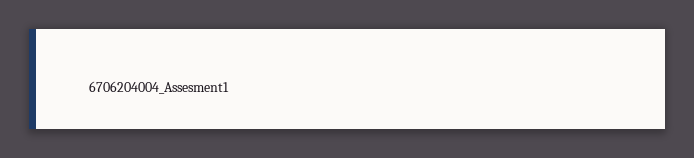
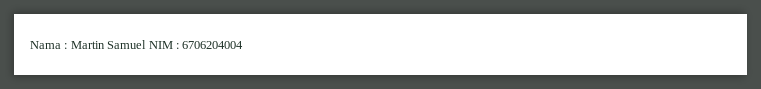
- 6706204004_Assesment1
+ Nama : Martin Samuel NIM : 6706204004

